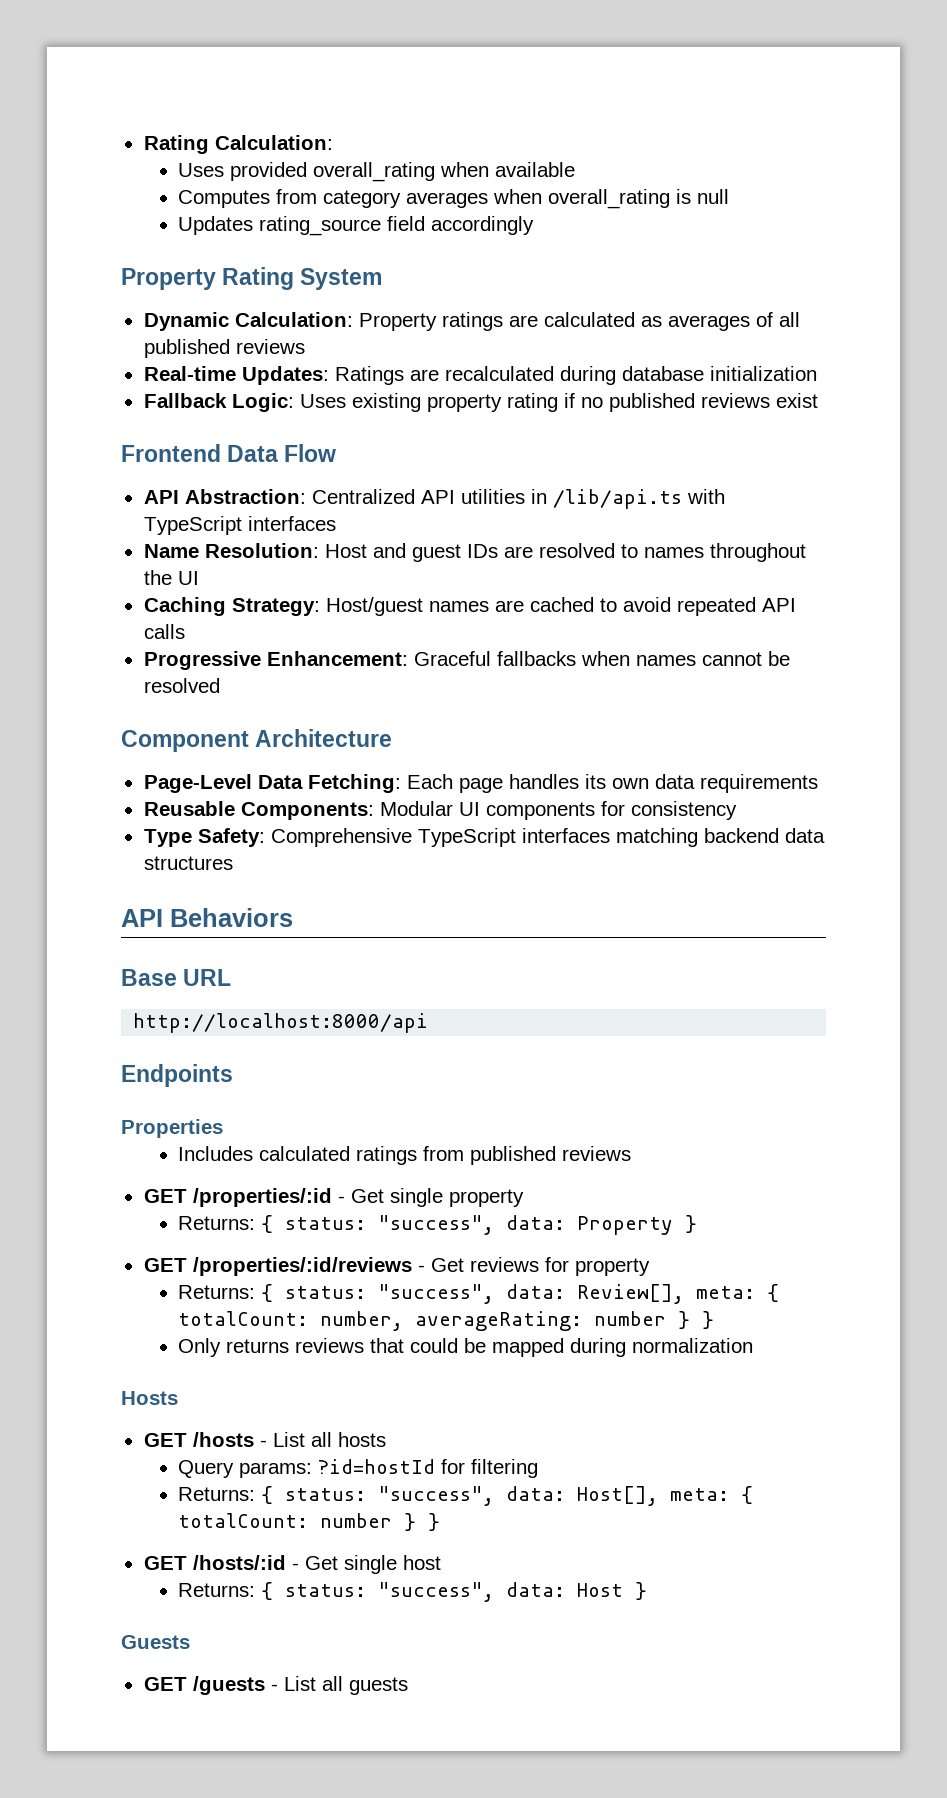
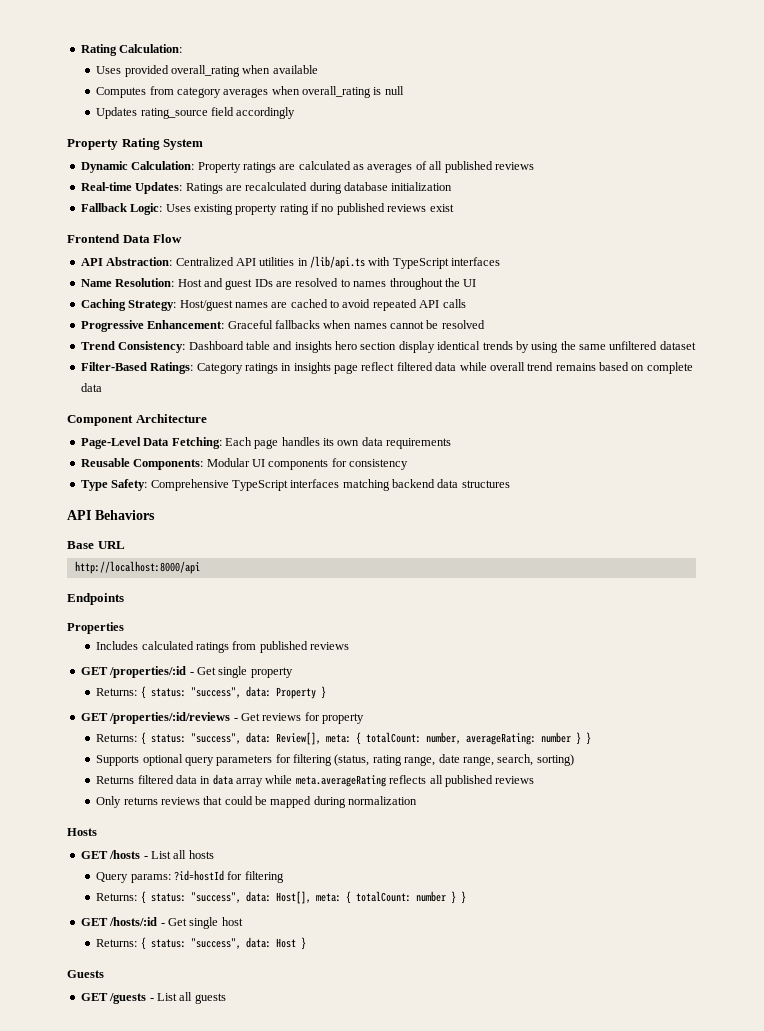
+ Trend Consistency: Dashboard table and insights hero section display identical trends by using the same unfiltered dataset
+ Filter-Based Ratings: Category ratings in insights page reflect filtered data while overall trend remains based on complete data
+ Supports optional query parameters for filtering (status, rating range, date range, search, sorting)
+ Returns filtered data in data array while meta.averageRating reflects all published reviews

